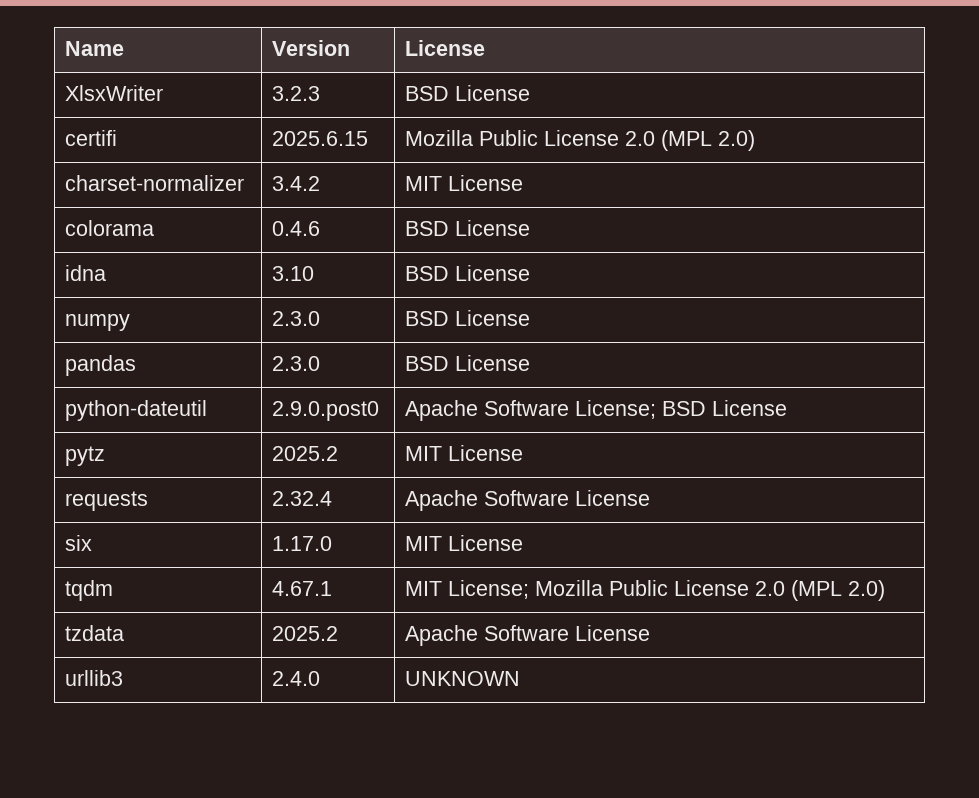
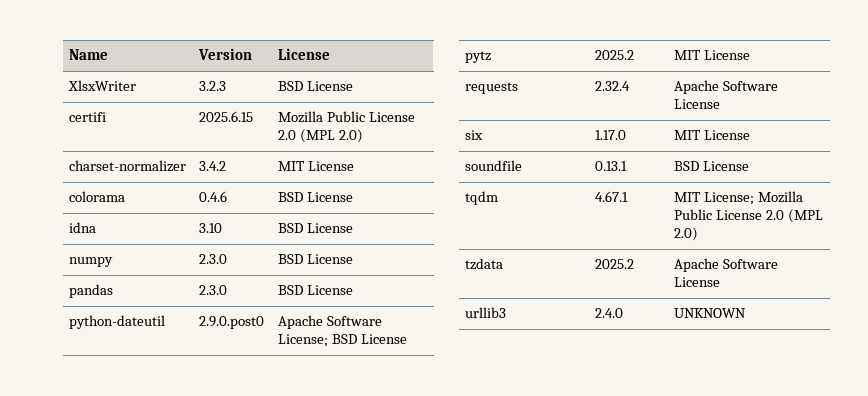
+ soundfile | 0.13.1 | BSD License

